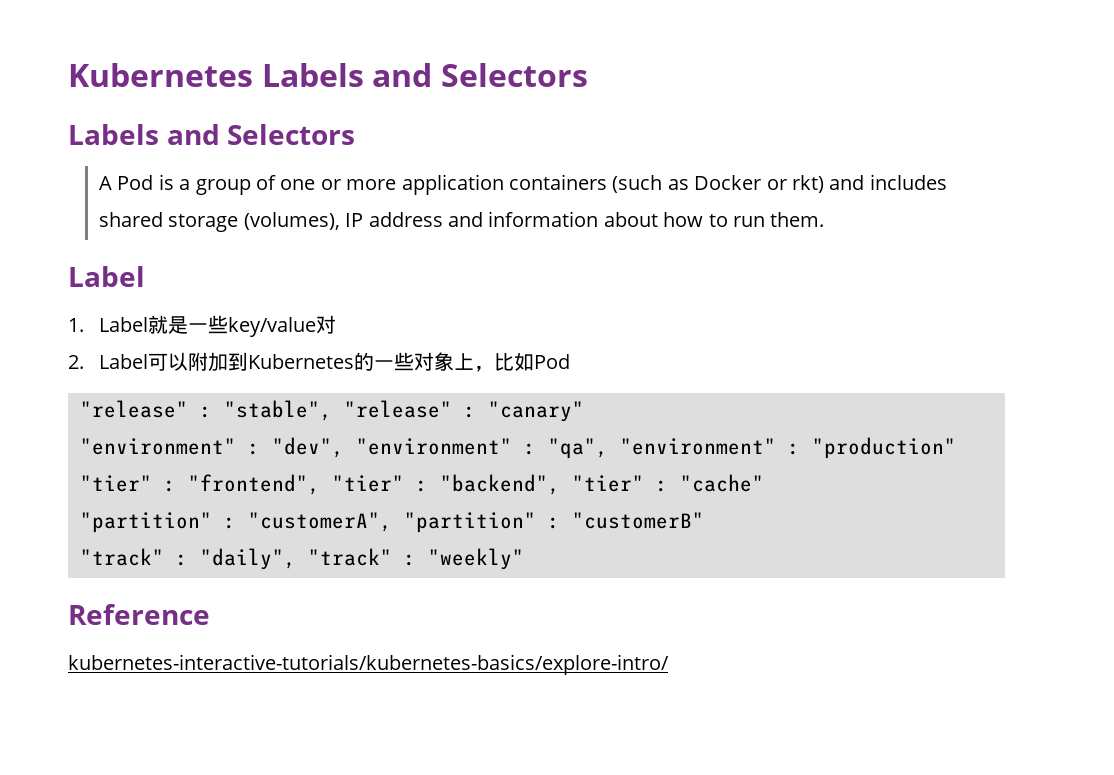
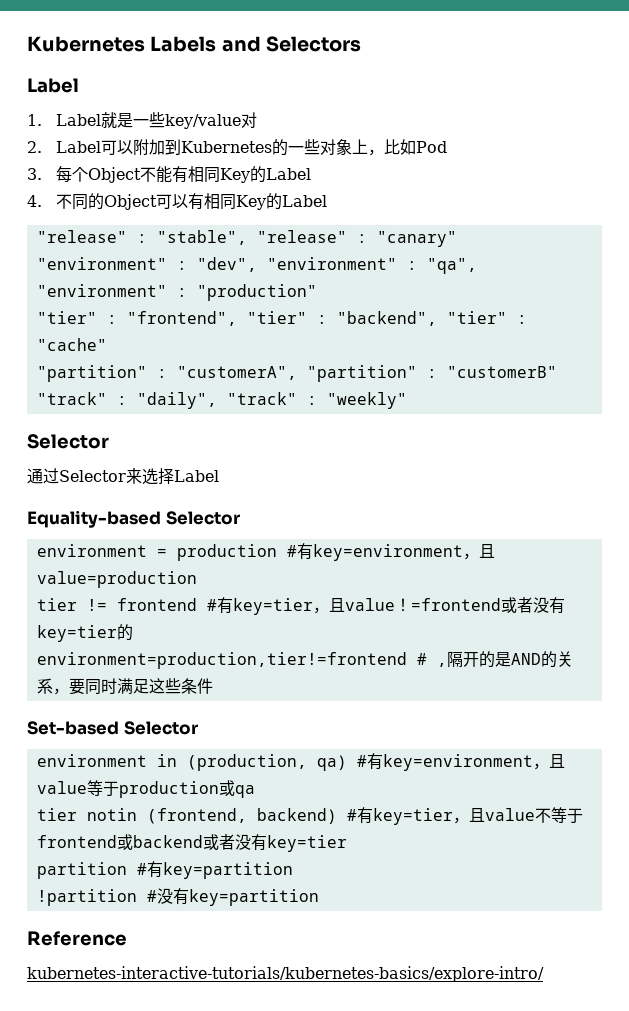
  Kubernetes Labels and Selectors
- Labels and Selectors
- A Pod is a group of one or more application containers (such as Docker or rkt) and includes shared storage (volumes), IP address and information about how to run them.
+ 3.每个Object不能有相同Key的Label
+ 4.不同的Object可以有相同Key的Label
  "track" : "daily", "track" : "weekly"
+ Selector
+ 通过Selector来选择Label
+ Equality-based Selector
+ environment = production #有key=environment，且value=production
+ tier != frontend #有key=tier，且value！=frontend或者没有key=tier的
+ environment=production,tier!=frontend # ,隔开的是AND的关系，要同时满足这些条件
+ Set-based Selector
+ environment in (production, qa) #有key=environment，且value等于production或qa
+ tier notin (frontend, backend) #有key=tier，且value不等于frontend或backend或者没有key=tier
+ partition #有key=partition
+ !partition #没有key=partition

